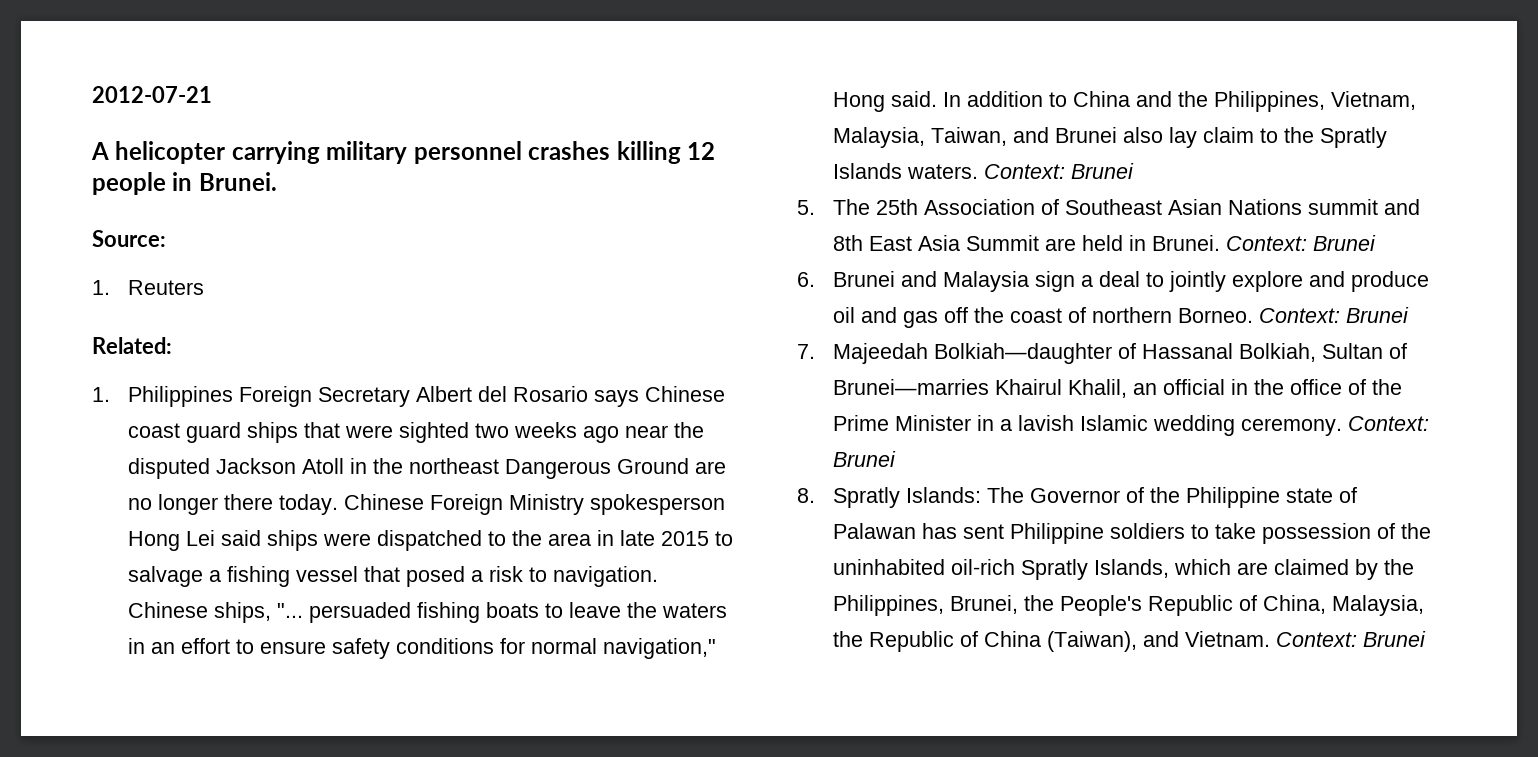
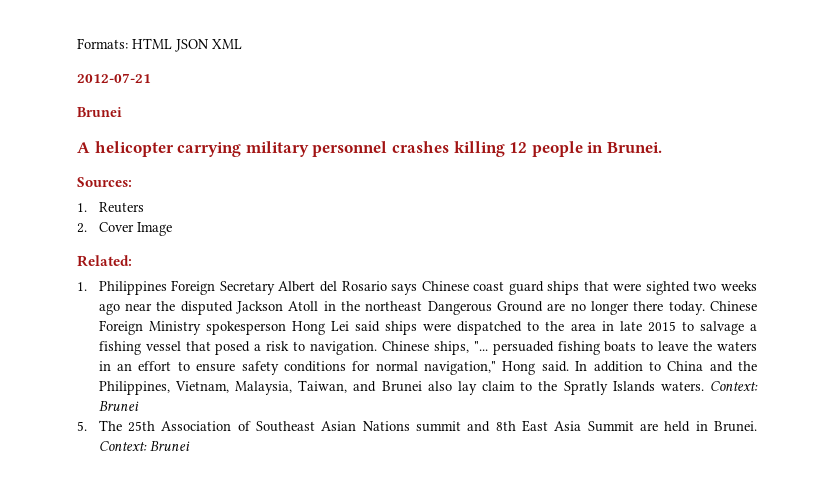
+ Formats: HTML JSON XML
  2012-07-21
+ Brunei
- Source:
+ Sources:
+ 2. Cover Image
- 6. Brunei and Malaysia sign a deal to jointly explore and produce oil and gas off the coast of northern Borneo. Context: Brunei
- 7. Majeedah Bolkiah—daughter of Hassanal Bolkiah, Sultan of Brunei—marries Khairul Khalil, an official in the office of the Prime Minister in a lavish Islamic wedding ceremony. Context: Brunei
- 8. Spratly Islands: The Governor of the Philippine state of Palawan has sent Philippine soldiers to take possession of the uninhabited oil-rich Spratly Islands, which are claimed by the Philippines, Brunei, the People's Republic of China, Malaysia, the Republic of China (Taiwan), and Vietnam. Context: Brunei

